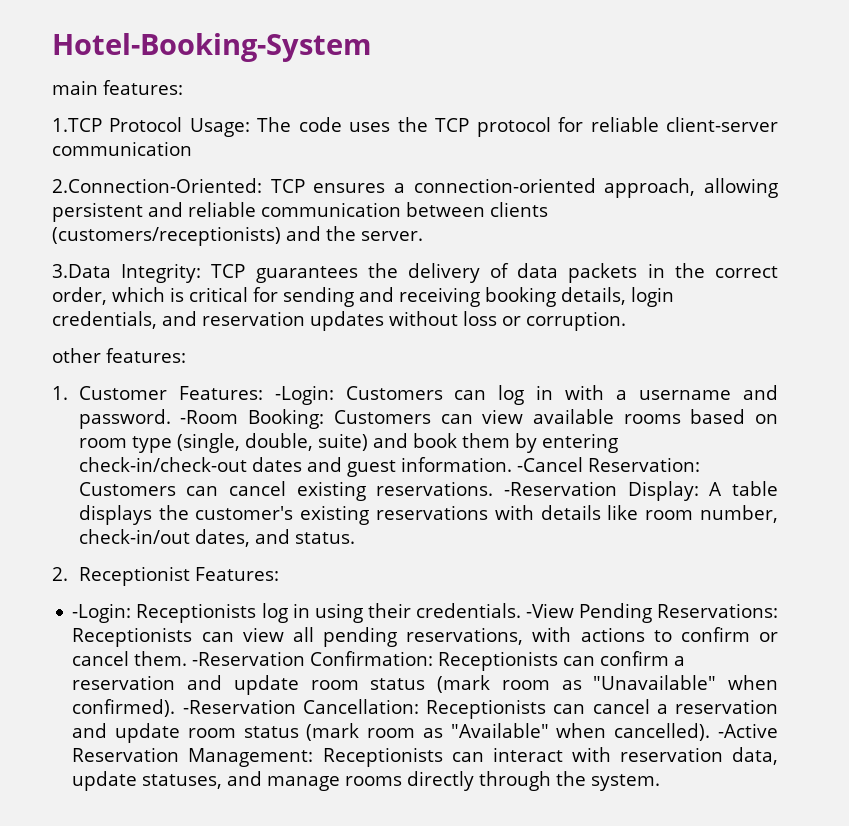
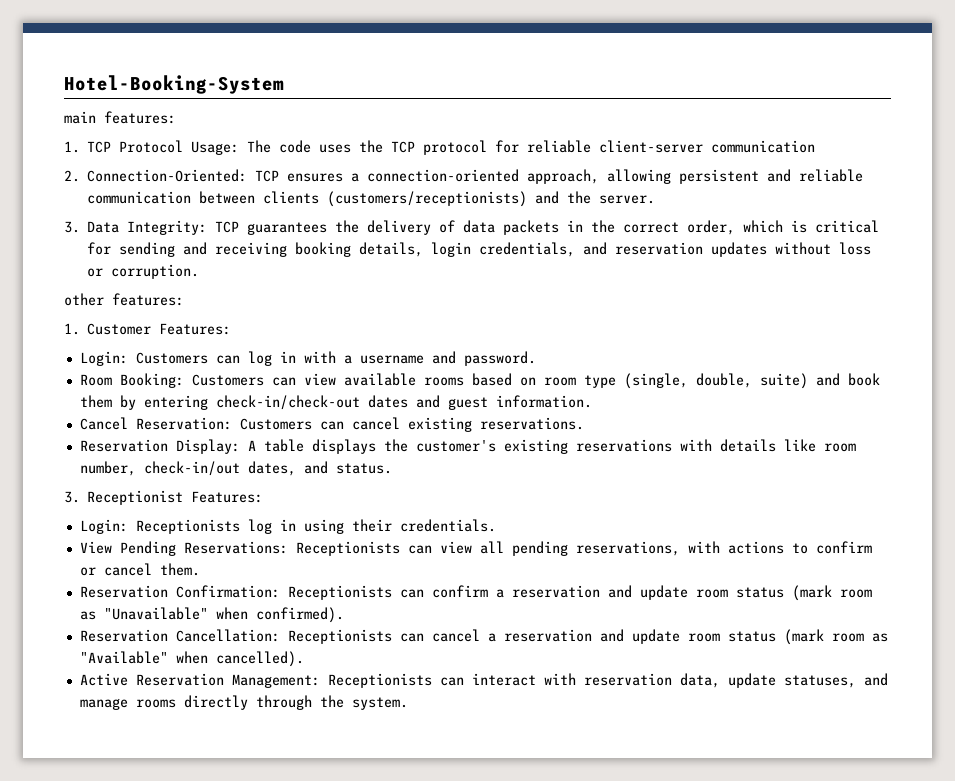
- 1.TCP Protocol Usage: The code uses the TCP protocol for reliable client-server communication
+ 1. TCP Protocol Usage: The code uses the TCP protocol for reliable client-server communication
- 2.Connection-Oriented: TCP ensures a connection-oriented approach, allowing persistent and reliable communication between clients (customers/receptionists) and the server.
+ 2. Connection-Oriented: TCP ensures a connection-oriented approach, allowing persistent and reliable communication between clients (customers/receptionists) and the server.
- 3.Data Integrity: TCP guarantees the delivery of data packets in the correct order, which is critical for sending and receiving booking details, login credentials, and reservation updates without loss or corruption.
+ 3. Data Integrity: TCP guarantees the delivery of data packets in the correct order, which is critical for sending and receiving booking details, login credentials, and reservation updates without loss or corruption.
- 1. Customer Features: -Login: Customers can log in with a username and password. -Room Booking: Customers can view available rooms based on room type (single, double, suite) and book them by entering check-in/check-out dates and guest information. -Cancel Reservation: Customers can cancel existing reservations. -Reservation Display: A table displays the customer's existing reservations with details like room number, check-in/out dates, and status.
+ 1. Customer Features:
+ Login: Customers can log in with a username and password.
+ Room Booking: Customers can view available rooms based on room type (single, double, suite) and book them by entering check-in/check-out dates and guest information.
+ Cancel Reservation: Customers can cancel existing reservations.
+ Reservation Display: A table displays the customer's existing reservations with details like room number, check-in/out dates, and status.
- 2. Receptionist Features:
- -Login:
+ 3. Receptionist Features:
+ Login:
- Receptionists log in using their credentials. -View Pending Reservations:
+ Receptionists log in using their credentials.
+ View Pending Reservations:
- Receptionists can view all pending reservations, with actions to confirm or cancel them. -Reservation Confirmation:
+ Receptionists can view all pending reservations, with actions to confirm or cancel them.
+ Reservation Confirmation:
- Receptionists can confirm a reservation and update room status (mark room as "Unavailable" when confirmed). -Reservation Cancellation:
+ Receptionists can confirm a reservation and update room status (mark room as "Unavailable" when confirmed).
+ Reservation Cancellation:
- Receptionists can cancel a reservation and update room status (mark room as "Available" when cancelled). -Active Reservation Management:
+ Receptionists can cancel a reservation and update room status (mark room as "Available" when cancelled).
+ Active Reservation Management:

